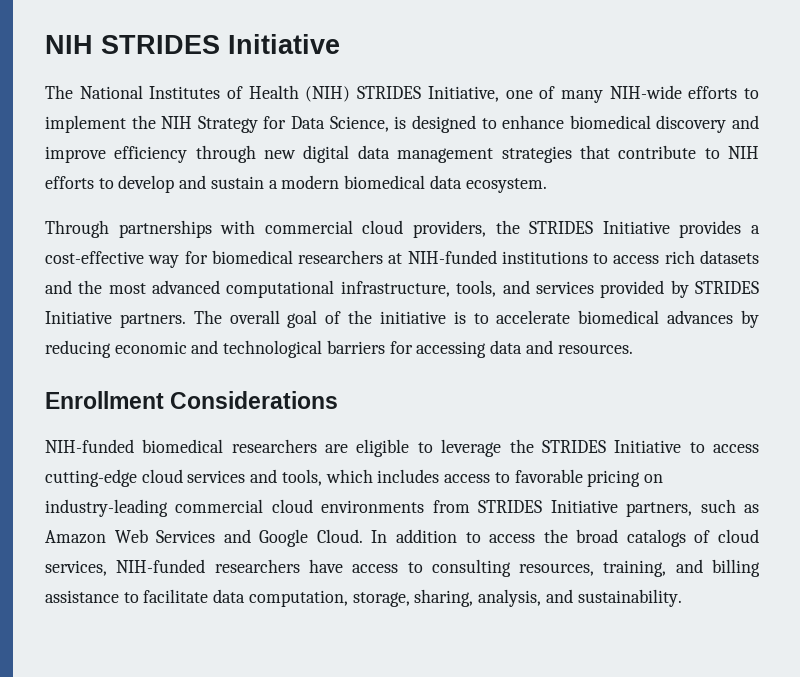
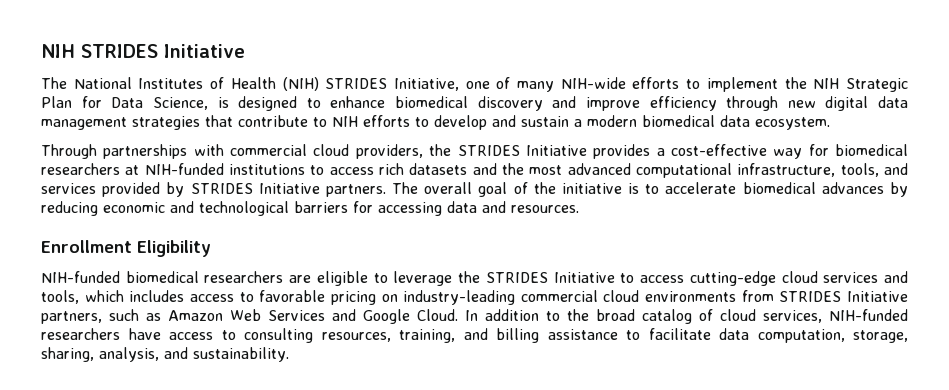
- The National Institutes of Health (NIH) STRIDES Initiative, one of many NIH-wide efforts to implement the NIH Strategy for Data Science, is designed to enhance biomedical discovery and improve efficiency through new digital data management strategies that contribute to NIH efforts to develop and sustain a modern biomedical data ecosystem.
+ The National Institutes of Health (NIH) STRIDES Initiative, one of many NIH-wide efforts to implement the NIH Strategic Plan for Data Science, is designed to enhance biomedical discovery and improve efficiency through new digital data management strategies that contribute to NIH efforts to develop and sustain a modern biomedical data ecosystem.
- Enrollment Considerations
+ Enrollment Eligibility
- In addition to access the broad catalogs of cloud services, NIH-funded researchers have access to consulting resources, training, and billing assistance to facilitate data computation, storage, sharing, analysis, and sustainability.
+ In addition to the broad catalog of cloud services, NIH-funded researchers have access to consulting resources, training, and billing assistance to facilitate data computation, storage, sharing, analysis, and sustainability.

